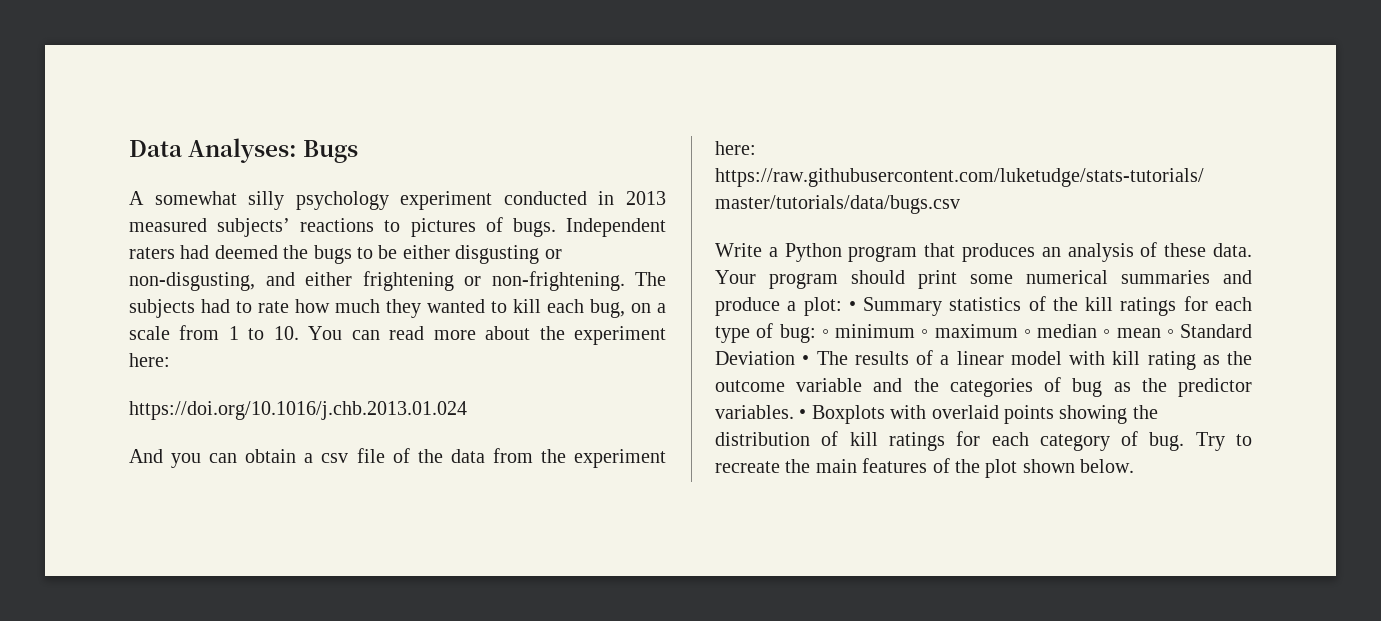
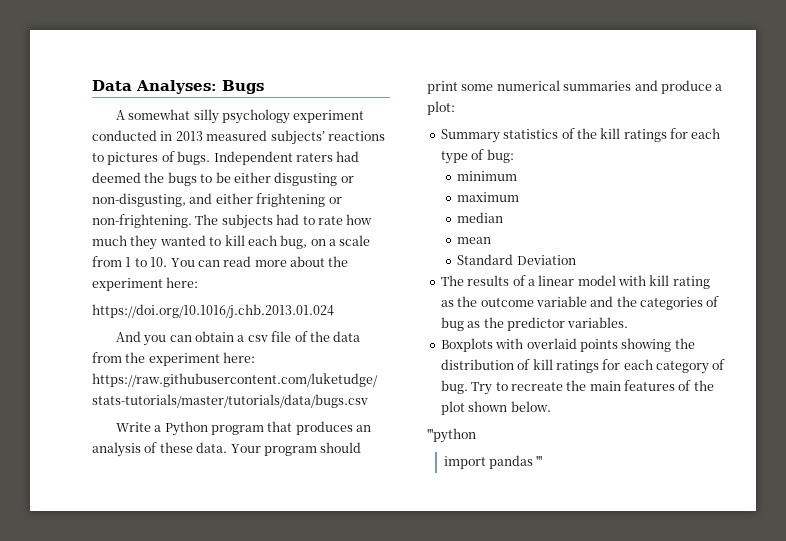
- Your program should print some numerical summaries and produce a plot: • Summary statistics of the kill ratings for each type of bug: ◦ minimum ◦ maximum ◦ median ◦ mean ◦ Standard Deviation • The results of a linear model with kill rating as the outcome variable and the categories of bug as the predictor variables. • Boxplots with overlaid points showing the distribution of kill ratings for each category of bug.
+ Your program should print some numerical summaries and produce a plot:
+ Summary statistics of the kill ratings for each type of bug:
+ minimum
+ maximum
+ median
+ mean
+ Standard Deviation
+ The results of a linear model with kill rating as the outcome variable and the categories of bug as the predictor variables.
+ Boxplots with overlaid points showing the distribution of kill ratings for each category of bug.
+ '''python
+ import pandas '''

